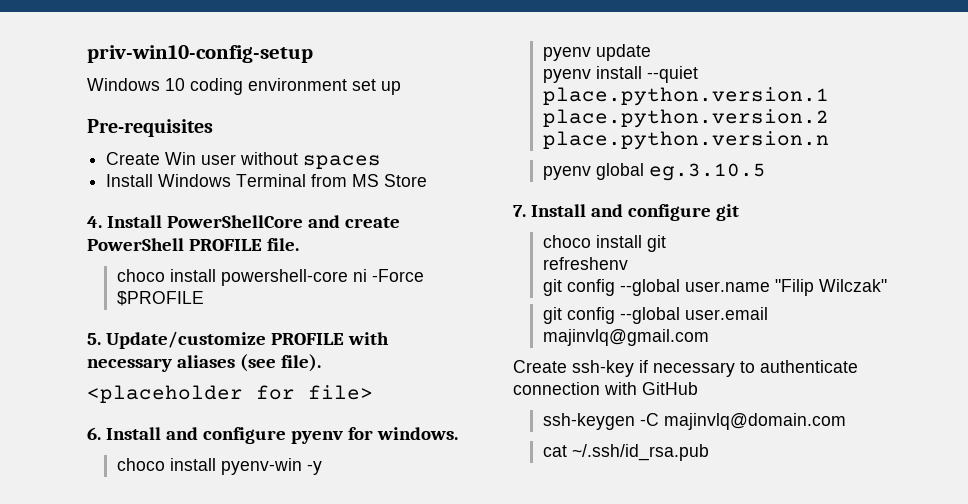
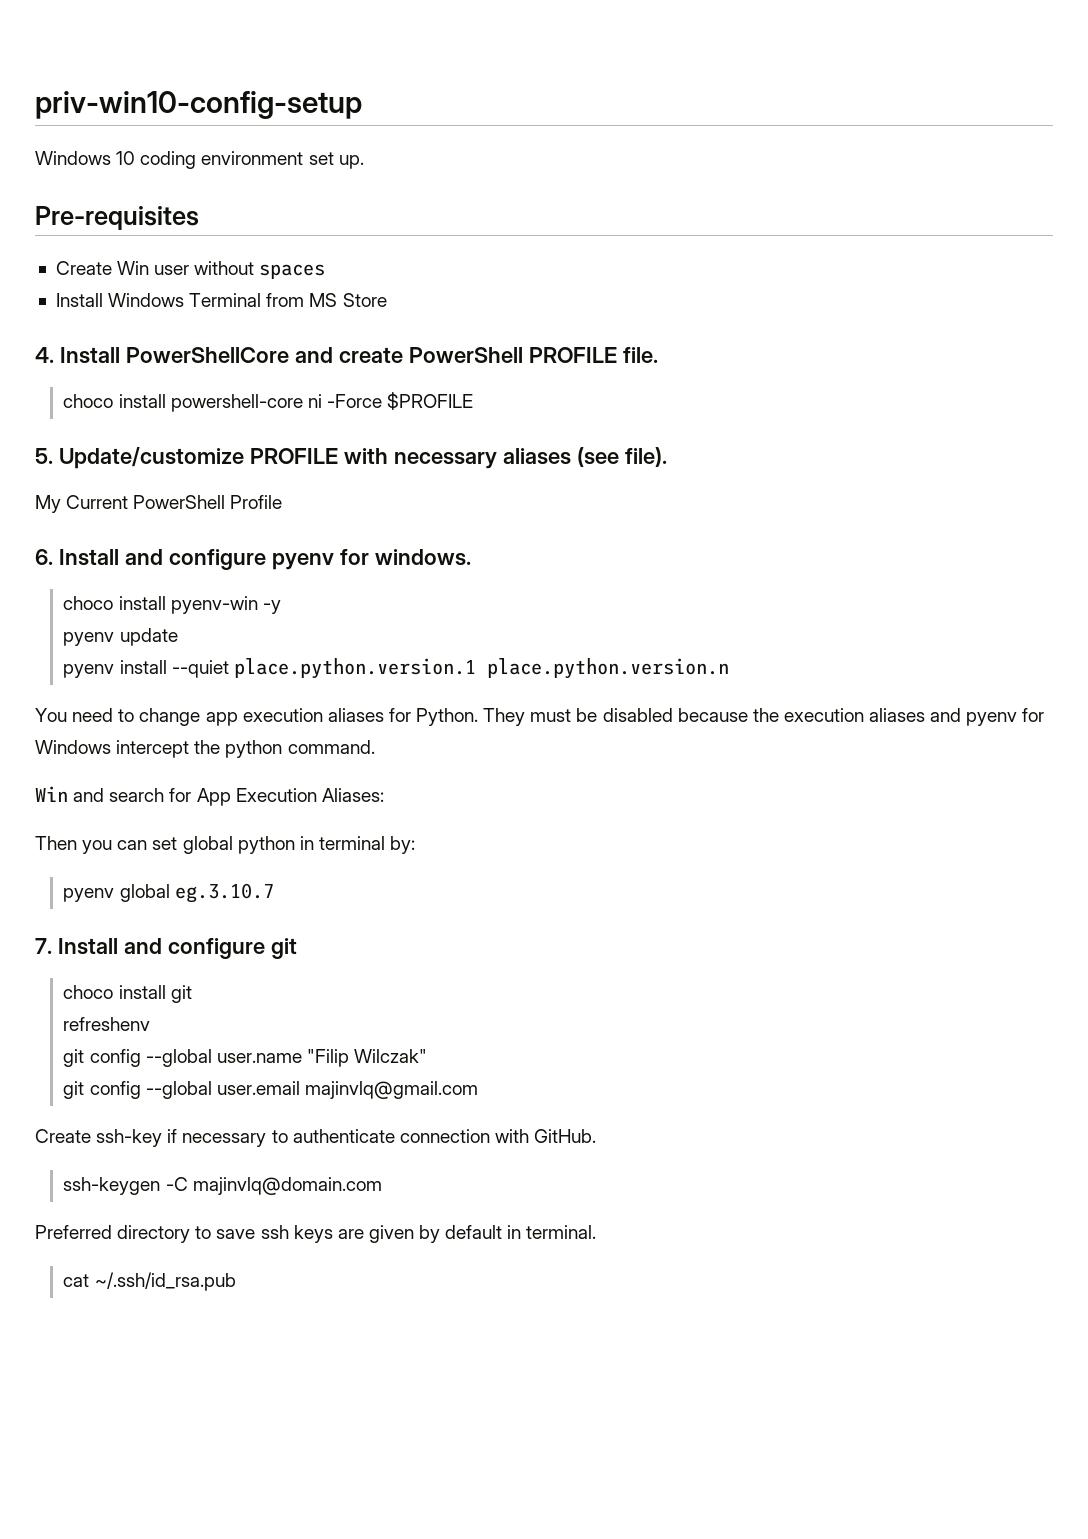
- Windows 10 coding environment set up
+ Windows 10 coding environment set up.
- <placeholder for file>
+ My Current PowerShell Profile
- pyenv install --quiet place.python.version.1 place.python.version.2 place.python.version.n
+ pyenv install --quiet place.python.version.1 place.python.version.n
+ You need to change app execution aliases for Python. They must be disabled because the execution aliases and pyenv for Windows intercept the python command.
+ Win and search for App Execution Aliases:
+ Then you can set global python in terminal by:
- pyenv global eg.3.10.5
+ pyenv global eg.3.10.7
- Create ssh-key if necessary to authenticate connection with GitHub
+ Create ssh-key if necessary to authenticate connection with GitHub.
+ Preferred directory to save ssh keys are given by default in terminal.

